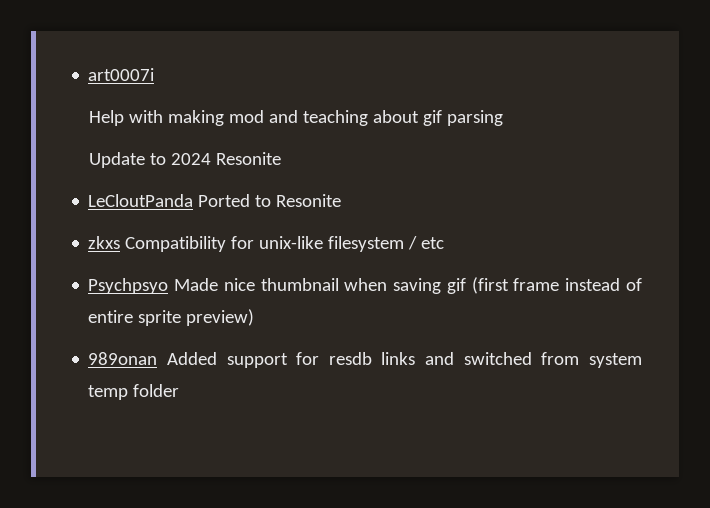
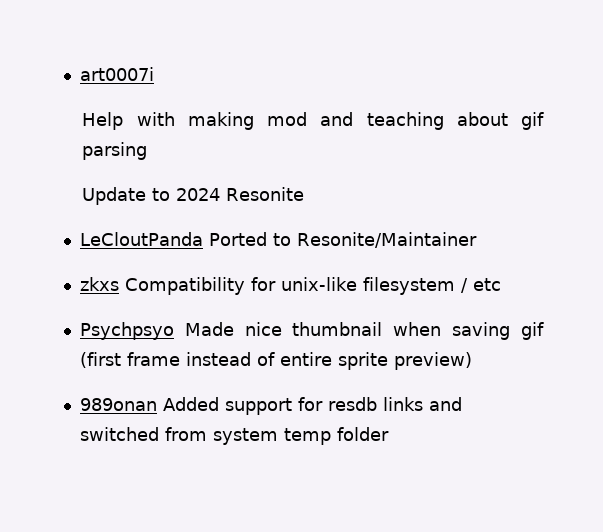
- LeCloutPanda Ported to Resonite
+ LeCloutPanda Ported to Resonite/Maintainer

